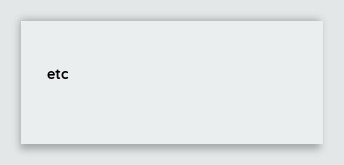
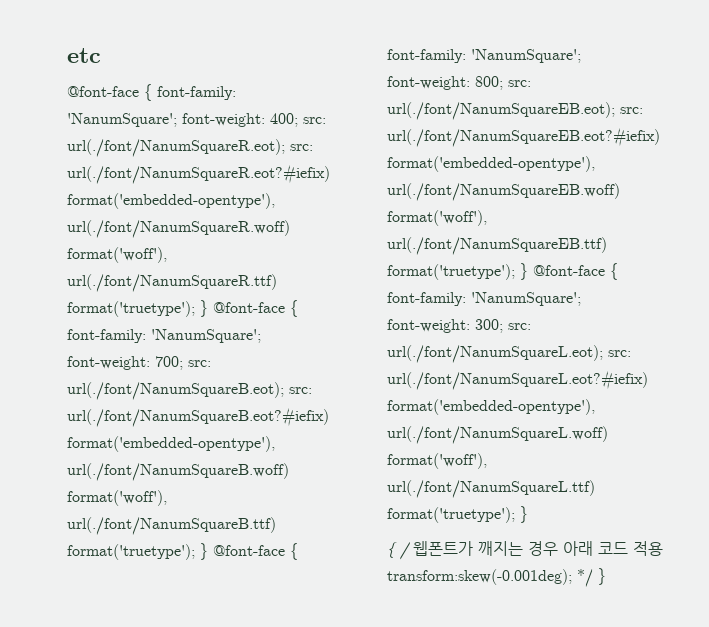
+ @font-face { font-family: 'NanumSquare'; font-weight: 400; src: url(./font/NanumSquareR.eot); src: url(./font/NanumSquareR.eot?#iefix) format('embedded-opentype'), url(./font/NanumSquareR.woff) format('woff'), url(./font/NanumSquareR.ttf) format('truetype'); } @font-face { font-family: 'NanumSquare'; font-weight: 700; src: url(./font/NanumSquareB.eot); src: url(./font/NanumSquareB.eot?#iefix) format('embedded-opentype'), url(./font/NanumSquareB.woff) format('woff'), url(./font/NanumSquareB.ttf) format('truetype'); } @font-face { font-family: 'NanumSquare'; font-weight: 800; src: url(./font/NanumSquareEB.eot); src: url(./font/NanumSquareEB.eot?#iefix) format('embedded-opentype'), url(./font/NanumSquareEB.woff) format('woff'), url(./font/NanumSquareEB.ttf) format('truetype'); } @font-face { font-family: 'NanumSquare'; font-weight: 300; src: url(./font/NanumSquareL.eot); src: url(./font/NanumSquareL.eot?#iefix) format('embedded-opentype'), url(./font/NanumSquareL.woff) format('woff'), url(./font/NanumSquareL.ttf) format('truetype'); }
+ { / 웹폰트가 깨지는 경우 아래 코드 적용 transform:skew(-0.001deg); */ }

